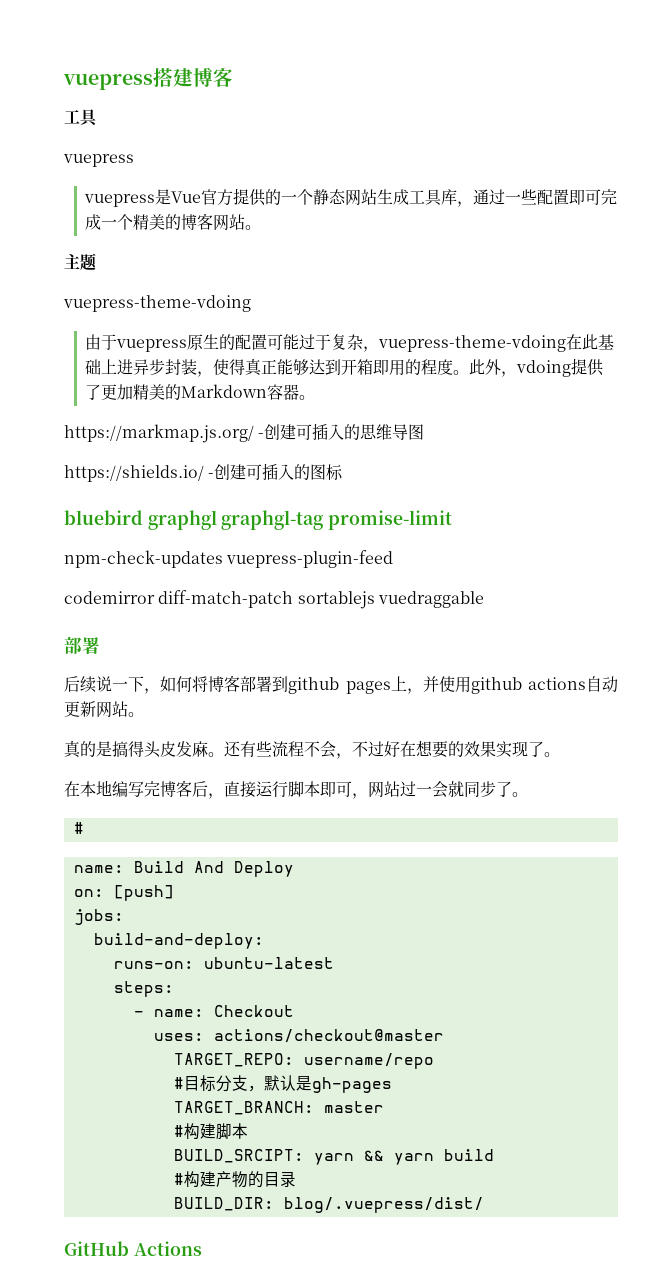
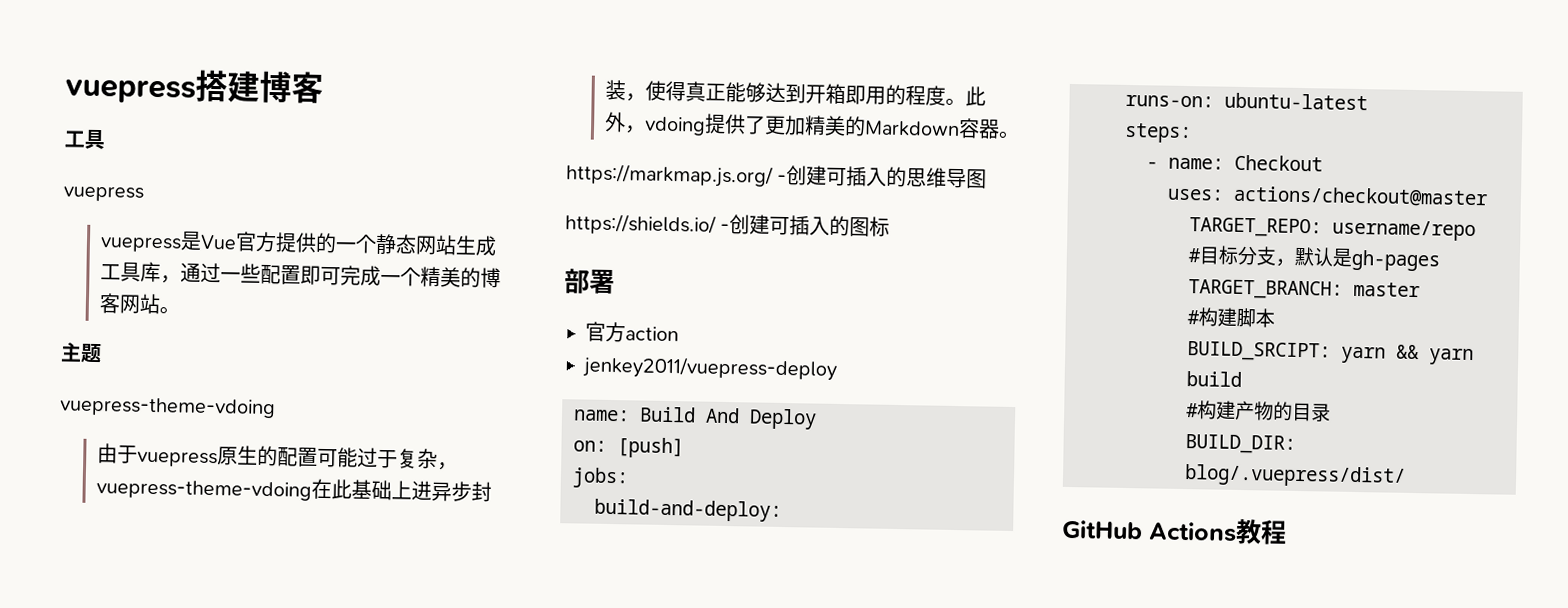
- bluebird graphgl graphgl-tag promise-limit
- npm-check-updates vuepress-plugin-feed
- codemirror diff-match-patch sortablejs vuedraggable
  部署
- 后续说一下，如何将博客部署到github pages上，并使用github actions自动更新网站。
- 真的是搞得头皮发麻。还有些流程不会，不过好在想要的效果实现了。
- 在本地编写完博客后，直接运行脚本即可，网站过一会就同步了。
- #
+ 官方action
+ jenkey2011/vuepress-deploy
- GitHub Actions
+ GitHub Actions教程

